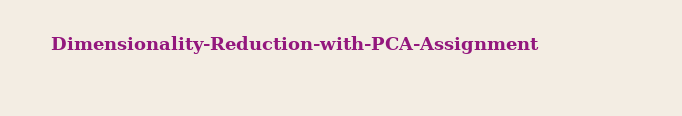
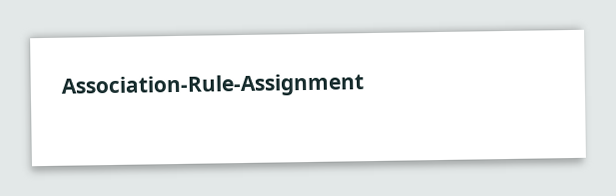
- Dimensionality-Reduction-with-PCA-Assignment
+ Association-Rule-Assignment

